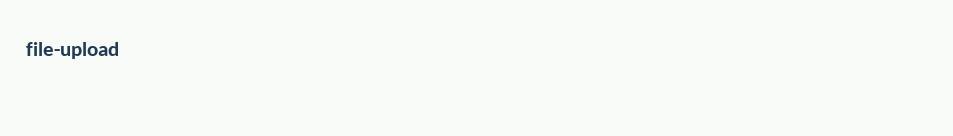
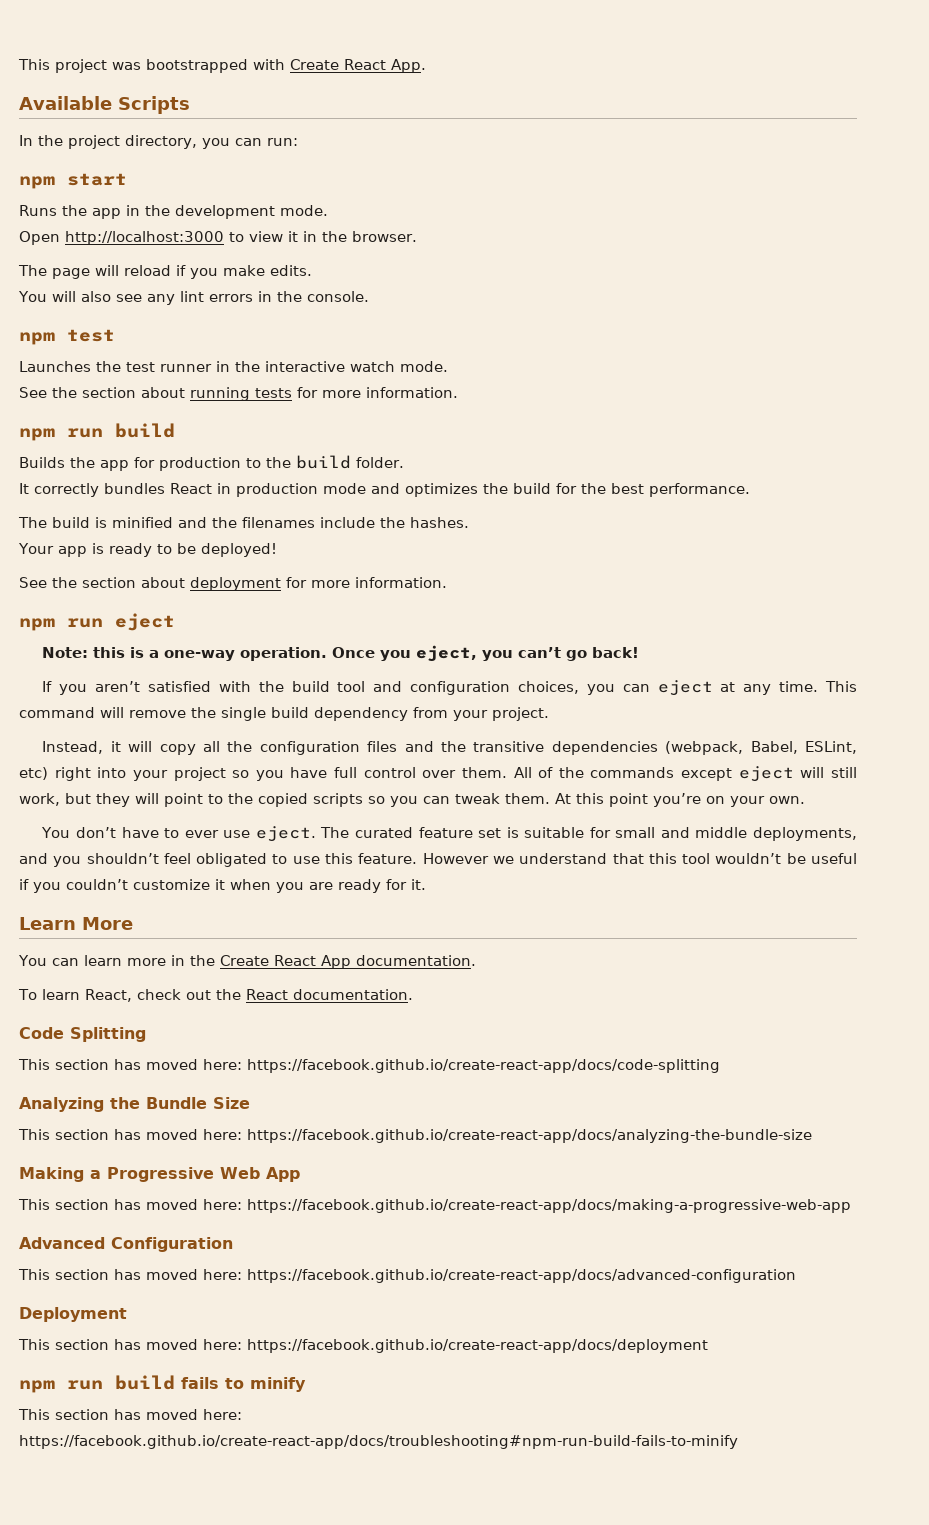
- file-upload
+ This project was bootstrapped with Create React App.
+ Available Scripts
+ In the project directory, you can run:
+ npm start
+ Runs the app in the development mode.
+ Open http://localhost:3000 to view it in the browser.
+ The page will reload if you make edits.
+ You will also see any lint errors in the console.
+ npm test
+ Launches the test runner in the interactive watch mode.
+ See the section about running tests for more information.
+ npm run build
+ Builds the app for production to the build folder.
+ It correctly bundles React in production mode and optimizes the build for the best performance.
+ The build is minified and the filenames include the hashes.
+ Your app is ready to be deployed!
+ See the section about deployment for more information.
+ npm run eject
+ Note: this is a one-way operation. Once you eject, you can’t go back!
+ If you aren’t satisfied with the build tool and configuration choices, you can eject at any time. This command will remove the single build dependency from your project.
+ Instead, it will copy all the configuration files and the transitive dependencies (webpack, Babel, ESLint, etc) right into your project so you have full control over them. All of the commands except eject will still work, but they will point to the copied scripts so you can tweak them. At this point you’re on your own.
+ You don’t have to ever use eject. The curated feature set is suitable for small and middle deployments, and you shouldn’t feel obligated to use this feature. However we understand that this tool wouldn’t be useful if you couldn’t customize it when you are ready for it.
+ Learn More
+ You can learn more in the Create React App documentation.
+ To learn React, check out the React documentation.
+ Code Splitting
+ This section has moved here: https://facebook.github.io/create-react-app/docs/code-splitting
+ Analyzing the Bundle Size
+ This section has moved here: https://facebook.github.io/create-react-app/docs/analyzing-the-bundle-size
+ Making a Progressive Web App
+ This section has moved here: https://facebook.github.io/create-react-app/docs/making-a-progressive-web-app
+ Advanced Configuration
+ This section has moved here: https://facebook.github.io/create-react-app/docs/advanced-configuration
+ Deployment
+ This section has moved here: https://facebook.github.io/create-react-app/docs/deployment
+ npm run build fails to minify
+ This section has moved here: https://facebook.github.io/create-react-app/docs/troubleshooting#npm-run-build-fails-to-minify

